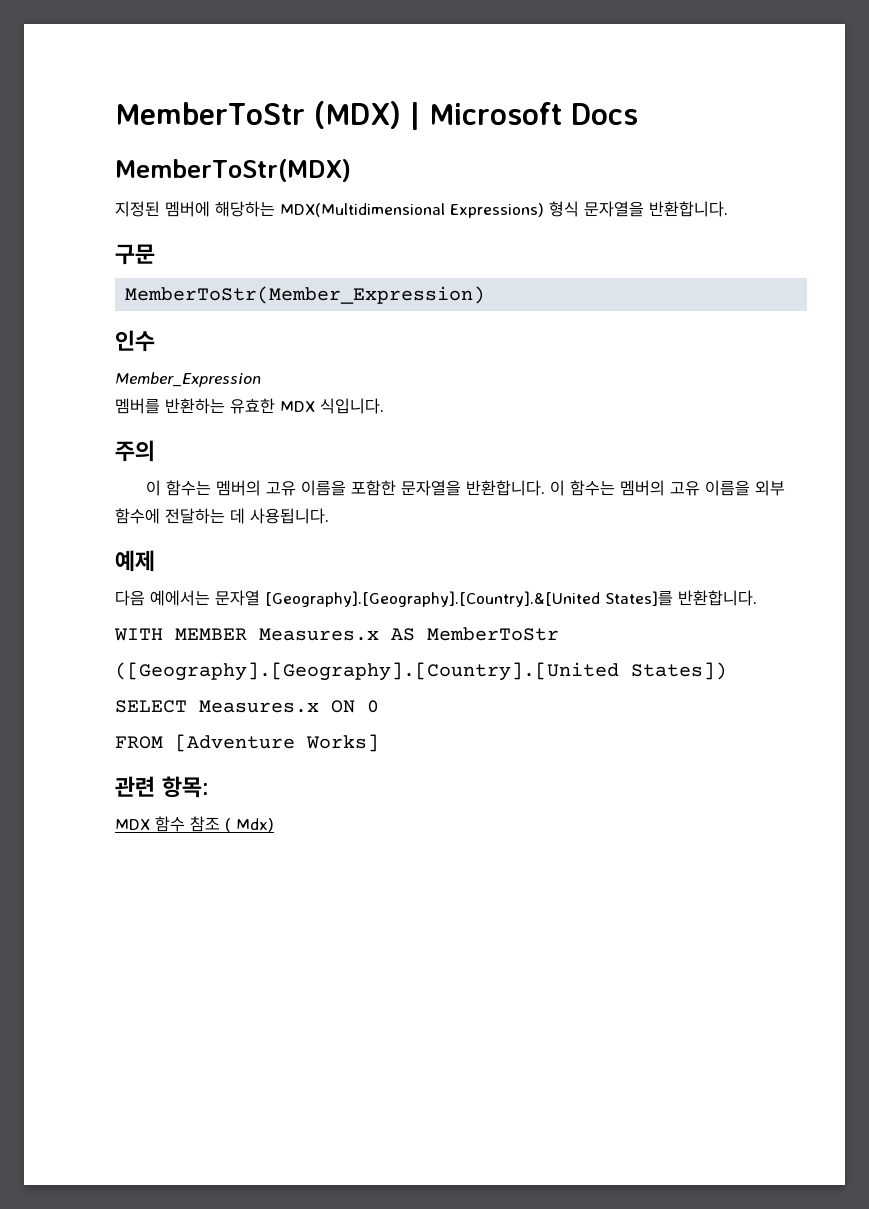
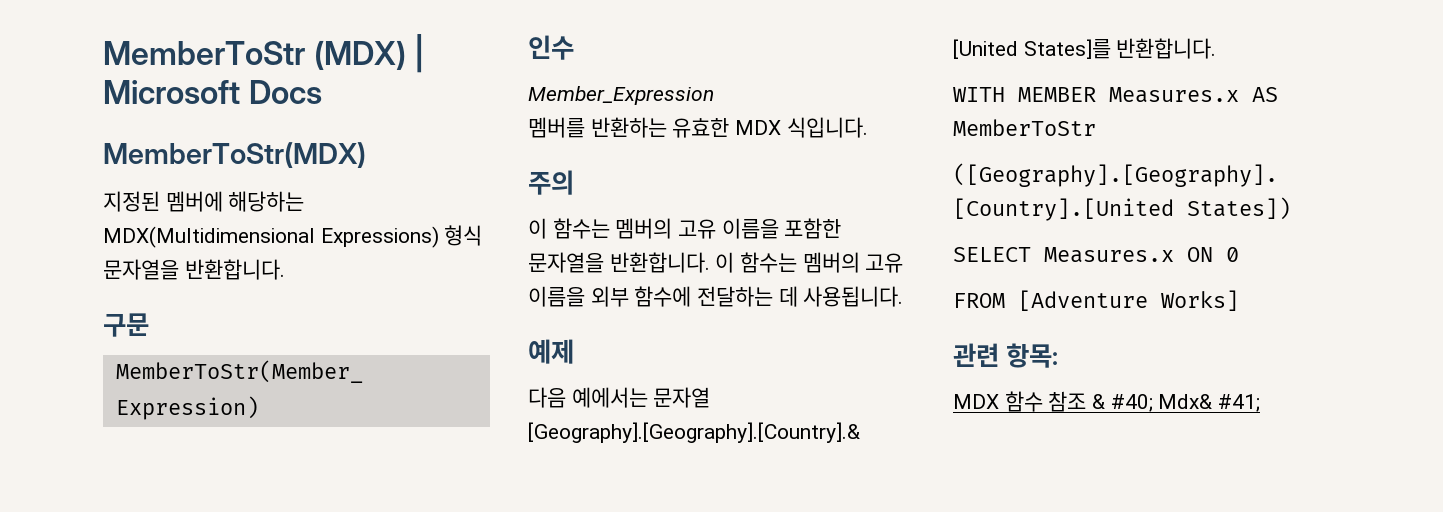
- MDX 함수 참조 ( Mdx)
+ MDX 함수 참조 & #40; Mdx& #41;

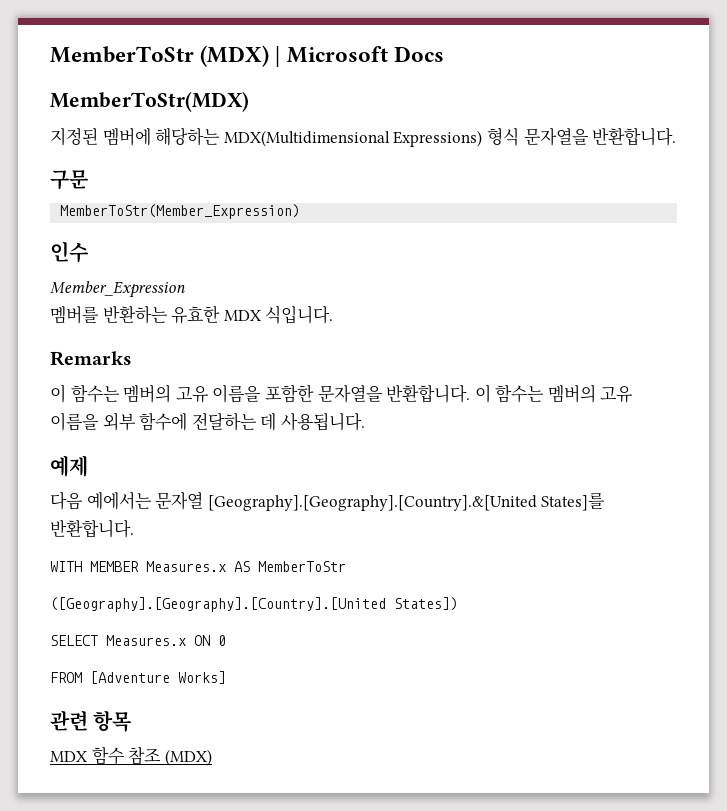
- 주의
+ Remarks
- 관련 항목:
+ 관련 항목
- MDX 함수 참조 & #40; Mdx& #41;
+ MDX 함수 참조 (MDX)

